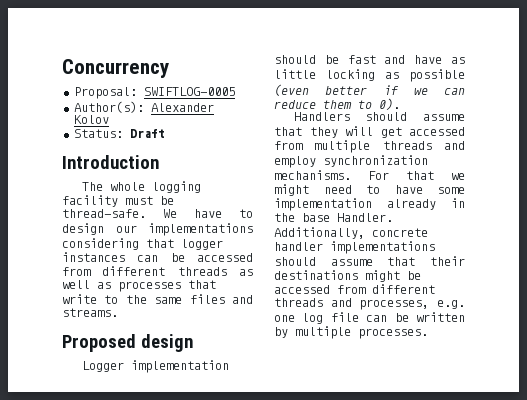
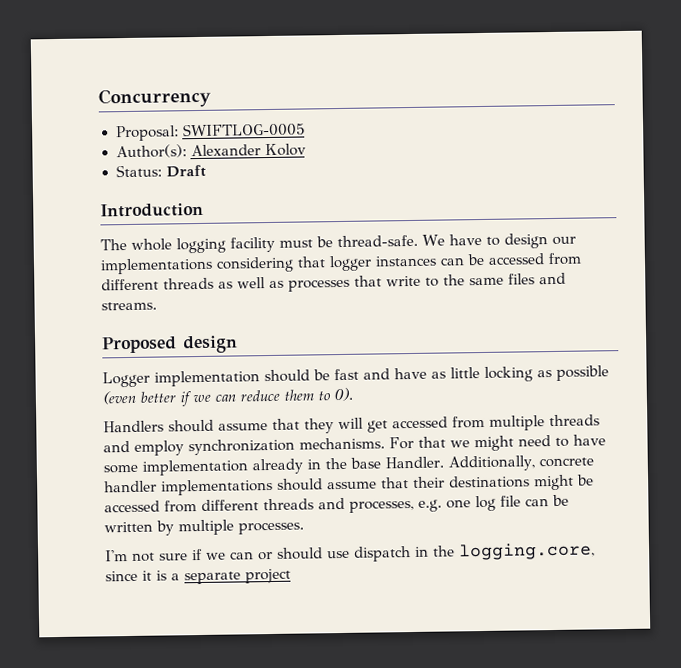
+ I'm not sure if we can or should use dispatch in the logging.core, since it is a separate project

